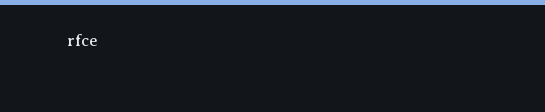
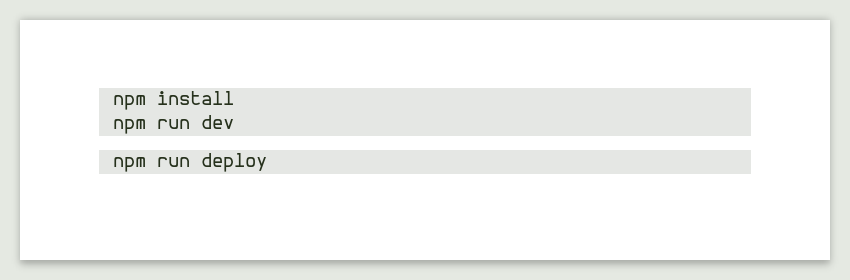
- rfce
+ npm install
+ npm run dev
+ npm run deploy

